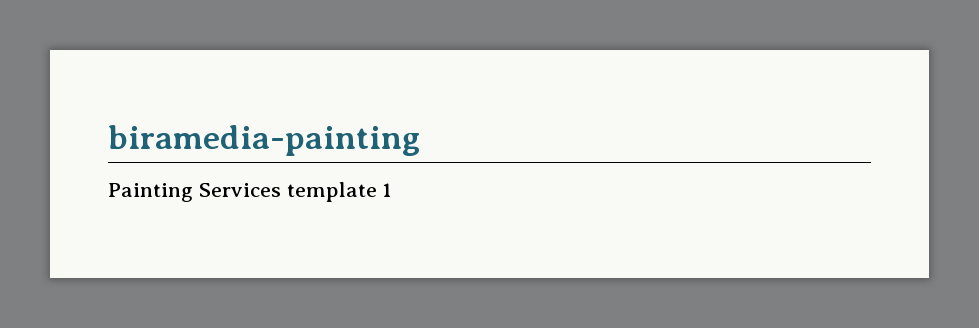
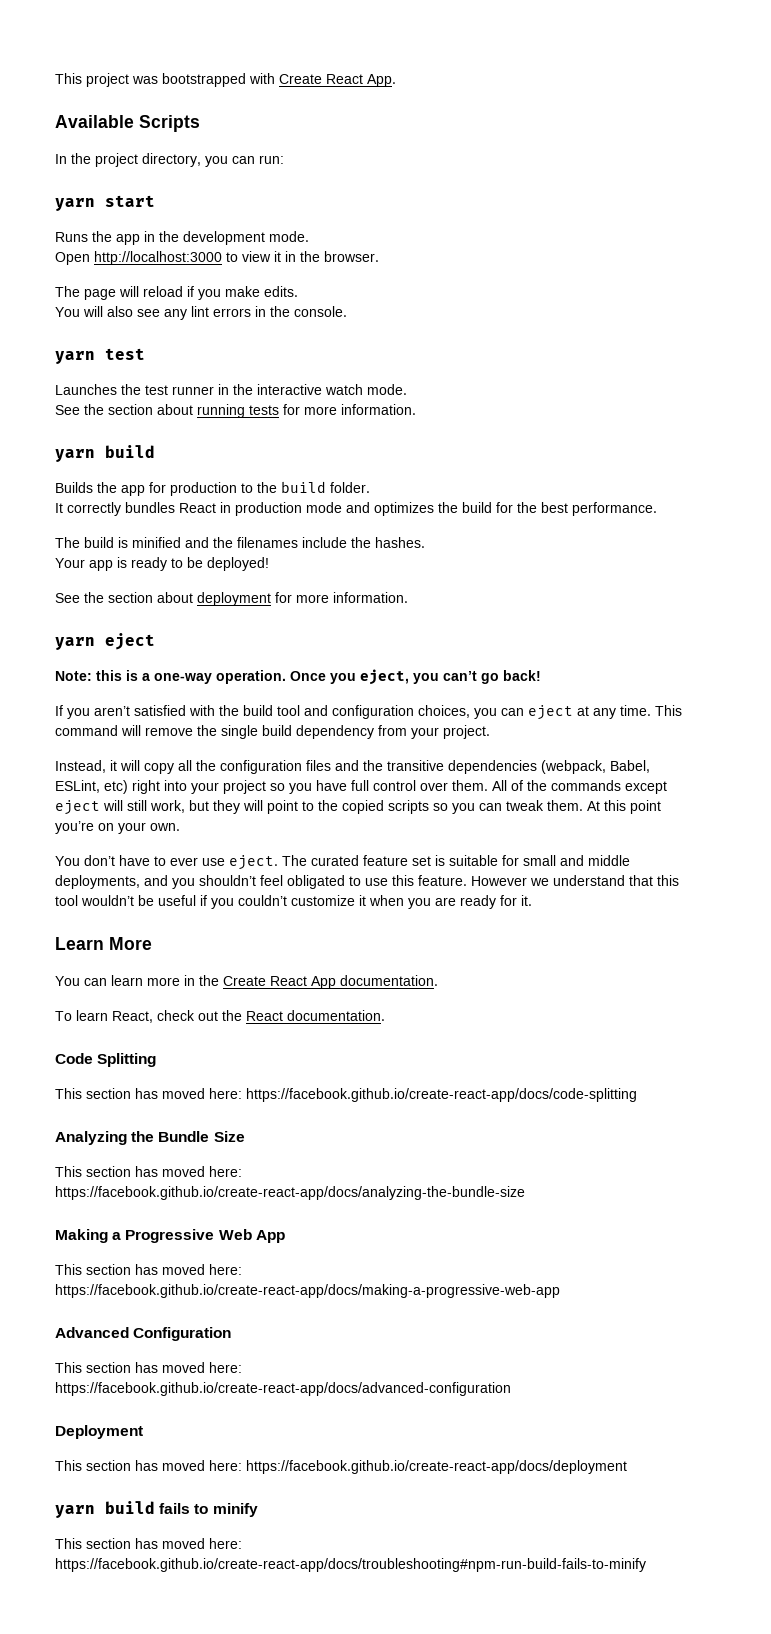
- biramedia-painting
- Painting Services template 1
+ This project was bootstrapped with Create React App.
+ Available Scripts
+ In the project directory, you can run:
+ yarn start
+ Runs the app in the development mode.
+ Open http://localhost:3000 to view it in the browser.
+ The page will reload if you make edits.
+ You will also see any lint errors in the console.
+ yarn test
+ Launches the test runner in the interactive watch mode.
+ See the section about running tests for more information.
+ yarn build
+ Builds the app for production to the build folder.
+ It correctly bundles React in production mode and optimizes the build for the best performance.
+ The build is minified and the filenames include the hashes.
+ Your app is ready to be deployed!
+ See the section about deployment for more information.
+ yarn eject
+ Note: this is a one-way operation. Once you eject, you can’t go back!
+ If you aren’t satisfied with the build tool and configuration choices, you can eject at any time. This command will remove the single build dependency from your project.
+ Instead, it will copy all the configuration files and the transitive dependencies (webpack, Babel, ESLint, etc) right into your project so you have full control over them. All of the commands except eject will still work, but they will point to the copied scripts so you can tweak them. At this point you’re on your own.
+ You don’t have to ever use eject. The curated feature set is suitable for small and middle deployments, and you shouldn’t feel obligated to use this feature. However we understand that this tool wouldn’t be useful if you couldn’t customize it when you are ready for it.
+ Learn More
+ You can learn more in the Create React App documentation.
+ To learn React, check out the React documentation.
+ Code Splitting
+ This section has moved here: https://facebook.github.io/create-react-app/docs/code-splitting
+ Analyzing the Bundle Size
+ This section has moved here: https://facebook.github.io/create-react-app/docs/analyzing-the-bundle-size
+ Making a Progressive Web App
+ This section has moved here: https://facebook.github.io/create-react-app/docs/making-a-progressive-web-app
+ Advanced Configuration
+ This section has moved here: https://facebook.github.io/create-react-app/docs/advanced-configuration
+ Deployment
+ This section has moved here: https://facebook.github.io/create-react-app/docs/deployment
+ yarn build fails to minify
+ This section has moved here: https://facebook.github.io/create-react-app/docs/troubleshooting#npm-run-build-fails-to-minify

